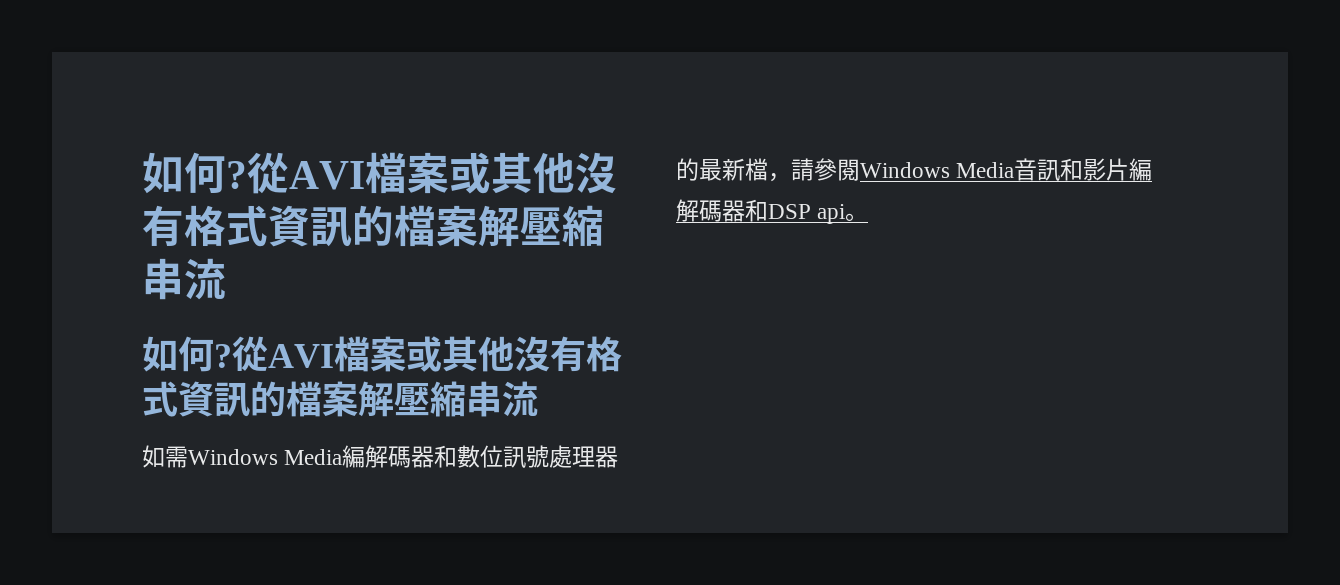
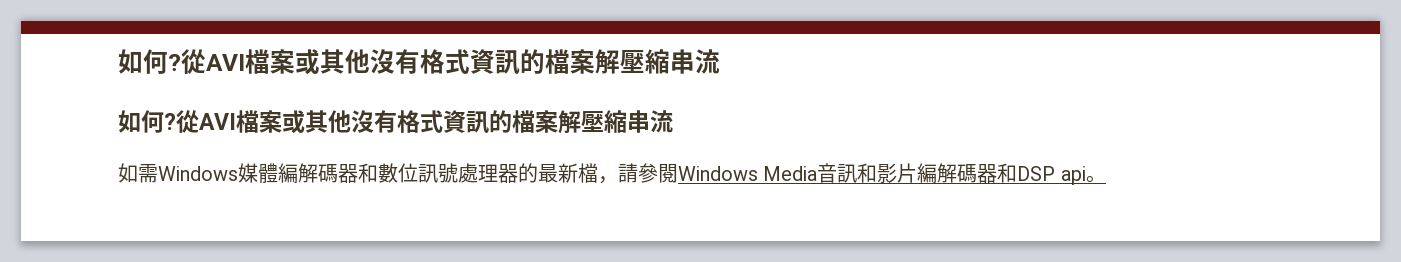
- 如需Windows Media編解碼器和數位訊號處理器的最新檔，請參閱Windows Media音訊和影片編解碼器和DSP api。
+ 如需Windows媒體編解碼器和數位訊號處理器的最新檔，請參閱Windows Media音訊和影片編解碼器和DSP api。

